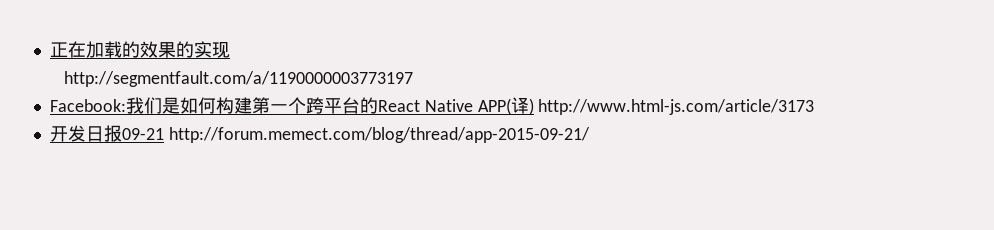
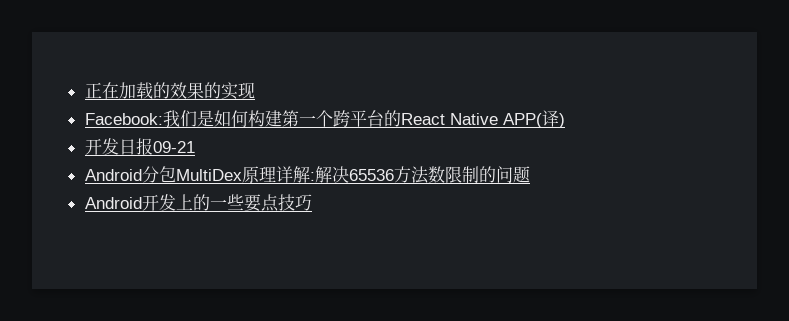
- http://segmentfault.com/a/1190000003773197
- Facebook:我们是如何构建第一个跨平台的React Native APP(译) http://www.html-js.com/article/3173
+ Facebook:我们是如何构建第一个跨平台的React Native APP(译)
- 开发日报09-21 http://forum.memect.com/blog/thread/app-2015-09-21/
+ 开发日报09-21
+ Android分包MultiDex原理详解:解决65536方法数限制的问题
+ Android开发上的一些要点技巧

